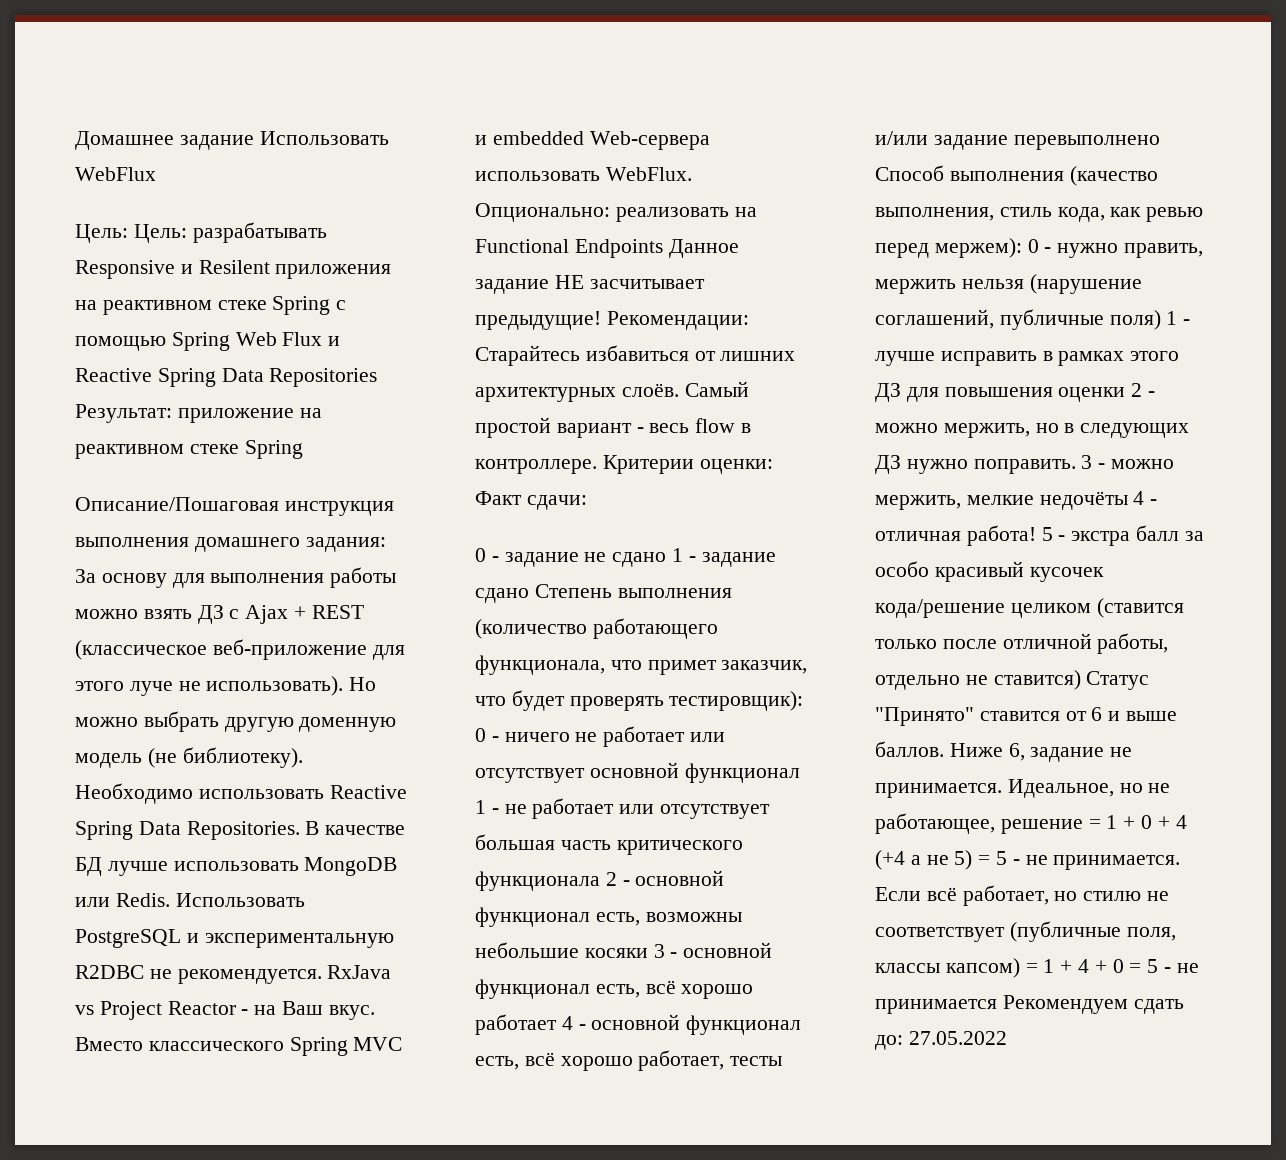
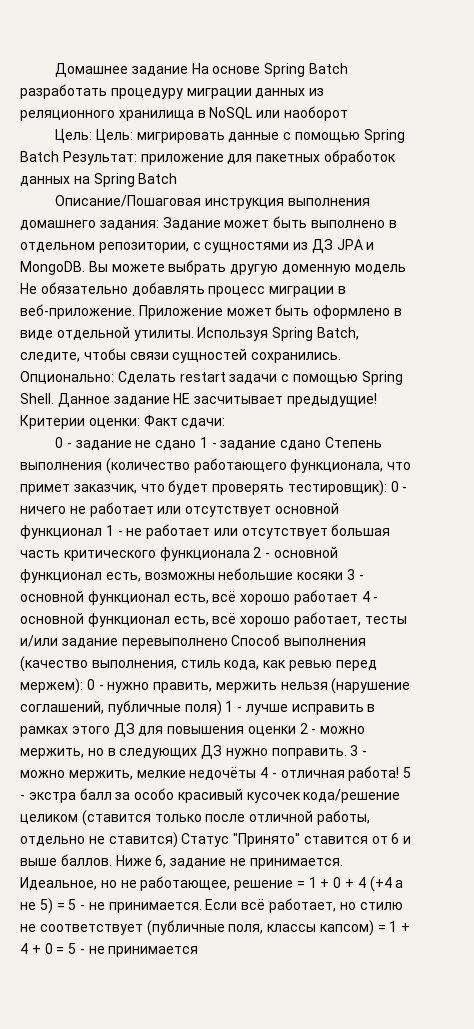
- Домашнее задание Использовать WebFlux
- Цель: Цель: разрабатывать Responsive и Resilent приложения на реактивном стеке Spring c помощью Spring Web Flux и Reactive Spring Data Repositories Результат: приложение на реактивном стеке Spring
+ Домашнее задание На основе Spring Batch разработать процедуру миграции данных из реляционного хранилища в NoSQL или наоборот
+ Цель: Цель: мигрировать данные с помощью Spring Batch Результат: приложение для пакетных обработок данных на Spring Batch
- Описание/Пошаговая инструкция выполнения домашнего задания: За основу для выполнения работы можно взять ДЗ с Ajax + REST (классическое веб-приложение для этого луче не использовать). Но можно выбрать другую доменную модель (не библиотеку). Необходимо использовать Reactive Spring Data Repositories. В качестве БД лучше использовать MongoDB или Redis. Использовать PostgreSQL и экспериментальную R2DBC не рекомендуется. RxJava vs Project Reactor - на Ваш вкус. Вместо классического Spring MVC и embedded Web-сервера использовать WebFlux. Опционально: реализовать на Functional Endpoints Данное задание НЕ засчитывает предыдущие!
+ Описание/Пошаговая инструкция выполнения домашнего задания: Задание может быть выполнено в отдельном репозитории, с сущностями из ДЗ JPA и MongoDB. Вы можете выбрать другую доменную модель Не обязательно добавлять процесс миграции в веб-приложение. Приложение может быть оформлено в виде отдельной утилиты. Используя Spring Batch, следите, чтобы связи сущностей сохранились. Опционально: Сделать restart задачи с помощью Spring Shell. Данное задание НЕ засчитывает предыдущие!
- Рекомендации: Старайтесь избавиться от лишних архитектурных слоёв. Самый простой вариант - весь flow в контроллере.
- Если всё работает, но стилю не соответствует (публичные поля, классы капсом) = 1 + 4 + 0 = 5 - не принимается Рекомендуем сдать до: 27.05.2022
+ Если всё работает, но стилю не соответствует (публичные поля, классы капсом) = 1 + 4 + 0 = 5 - не принимается

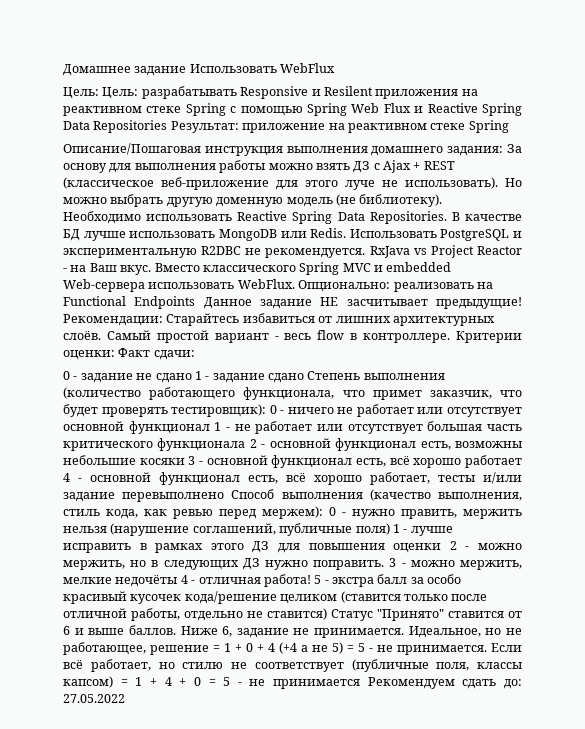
- Домашнее задание На основе Spring Batch разработать процедуру миграции данных из реляционного хранилища в NoSQL или наоборот
- Цель: Цель: мигрировать данные с помощью Spring Batch Результат: приложение для пакетных обработок данных на Spring Batch
+ Домашнее задание Использовать WebFlux
+ Цель: Цель: разрабатывать Responsive и Resilent приложения на реактивном стеке Spring c помощью Spring Web Flux и Reactive Spring Data Repositories Результат: приложение на реактивном стеке Spring
- Описание/Пошаговая инструкция выполнения домашнего задания: Задание может быть выполнено в отдельном репозитории, с сущностями из ДЗ JPA и MongoDB. Вы можете выбрать другую доменную модель Не обязательно добавлять процесс миграции в веб-приложение. Приложение может быть оформлено в виде отдельной утилиты. Используя Spring Batch, следите, чтобы связи сущностей сохранились. Опционально: Сделать restart задачи с помощью Spring Shell. Данное задание НЕ засчитывает предыдущие!
+ Описание/Пошаговая инструкция выполнения домашнего задания: За основу для выполнения работы можно взять ДЗ с Ajax + REST (классическое веб-приложение для этого луче не использовать). Но можно выбрать другую доменную модель (не библиотеку). Необходимо использовать Reactive Spring Data Repositories. В качестве БД лучше использовать MongoDB или Redis. Использовать PostgreSQL и экспериментальную R2DBC не рекомендуется. RxJava vs Project Reactor - на Ваш вкус. Вместо классического Spring MVC и embedded Web-сервера использовать WebFlux. Опционально: реализовать на Functional Endpoints Данное задание НЕ засчитывает предыдущие!
+ Рекомендации: Старайтесь избавиться от лишних архитектурных слоёв. Самый простой вариант - весь flow в контроллере.
- Если всё работает, но стилю не соответствует (публичные поля, классы капсом) = 1 + 4 + 0 = 5 - не принимается
+ Если всё работает, но стилю не соответствует (публичные поля, классы капсом) = 1 + 4 + 0 = 5 - не принимается Рекомендуем сдать до: 27.05.2022

